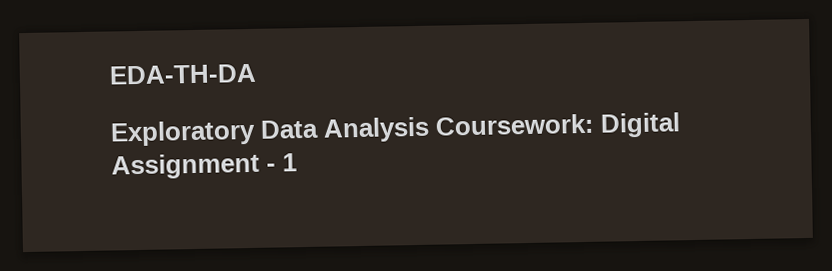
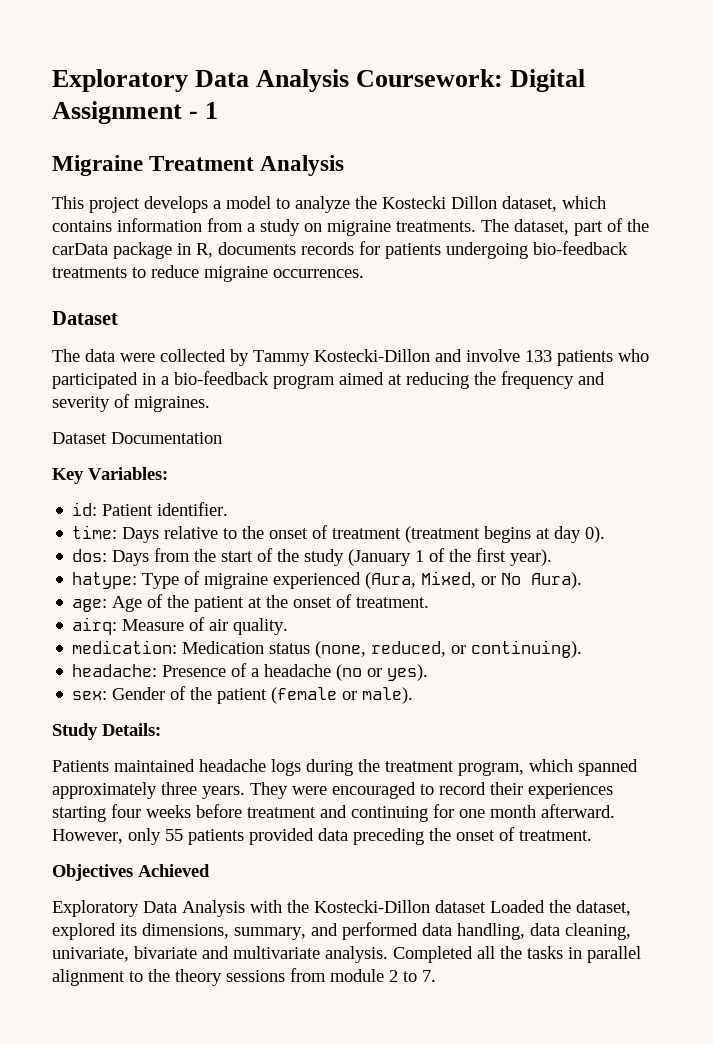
- EDA-TH-DA
+ Migraine Treatment Analysis
+ This project develops a model to analyze the Kostecki Dillon dataset, which contains information from a study on migraine treatments. The dataset, part of the carData package in R, documents records for patients undergoing bio-feedback treatments to reduce migraine occurrences.
+ Dataset
+ The data were collected by Tammy Kostecki-Dillon and involve 133 patients who participated in a bio-feedback program aimed at reducing the frequency and severity of migraines.
+ Dataset Documentation
+ Key Variables:
+ id: Patient identifier.
+ time: Days relative to the onset of treatment (treatment begins at day 0).
+ dos: Days from the start of the study (January 1 of the first year).
+ hatype: Type of migraine experienced (Aura, Mixed, or No Aura).
+ age: Age of the patient at the onset of treatment.
+ airq: Measure of air quality.
+ medication: Medication status (none, reduced, or continuing).
+ headache: Presence of a headache (no or yes).
+ sex: Gender of the patient (female or male).
+ Study Details:
+ Patients maintained headache logs during the treatment program, which spanned approximately three years. They were encouraged to record their experiences starting four weeks before treatment and continuing for one month afterward. However, only 55 patients provided data preceding the onset of treatment.
+ Objectives Achieved
+ Exploratory Data Analysis with the Kostecki-Dillon dataset Loaded the dataset, explored its dimensions, summary, and performed data handling, data cleaning, univariate, bivariate and multivariate analysis. Completed all the tasks in parallel alignment to the theory sessions from module 2 to 7.

